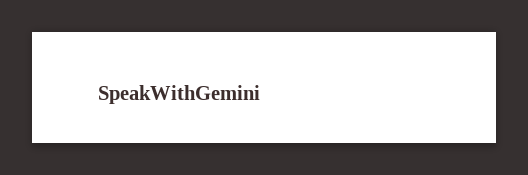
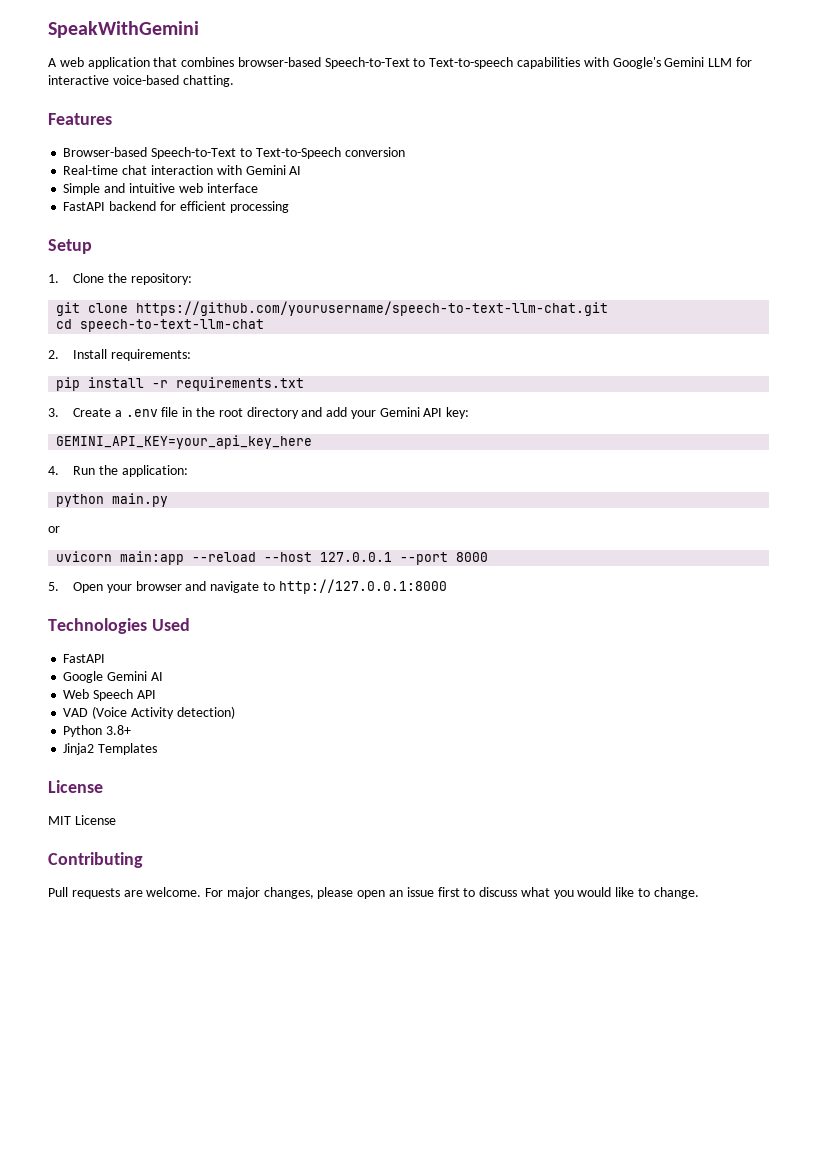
+ A web application that combines browser-based Speech-to-Text to Text-to-speech capabilities with Google's Gemini LLM for interactive voice-based chatting.
+ Features
+ Browser-based Speech-to-Text to Text-to-Speech conversion
+ Real-time chat interaction with Gemini AI
+ Simple and intuitive web interface
+ FastAPI backend for efficient processing
+ Setup
+ 1. Clone the repository:
+ git clone https://github.com/yourusername/speech-to-text-llm-chat.git
+ cd speech-to-text-llm-chat
+ 2. Install requirements:
+ pip install -r requirements.txt
+ 3. Create a .env file in the root directory and add your Gemini API key:
+ GEMINI_API_KEY=your_api_key_here
+ 4. Run the application:
+ python main.py
+ or
+ uvicorn main:app --reload --host 127.0.0.1 --port 8000
+ 5. Open your browser and navigate to http://127.0.0.1:8000
+ Technologies Used
+ FastAPI
+ Google Gemini AI
+ Web Speech API
+ VAD (Voice Activity detection)
+ Python 3.8+
+ Jinja2 Templates
+ License
+ MIT License
+ Contributing
+ Pull requests are welcome. For major changes, please open an issue first to discuss what you would like to change.

